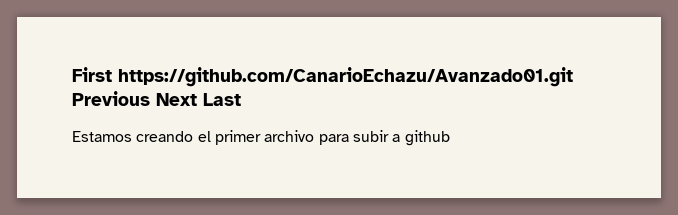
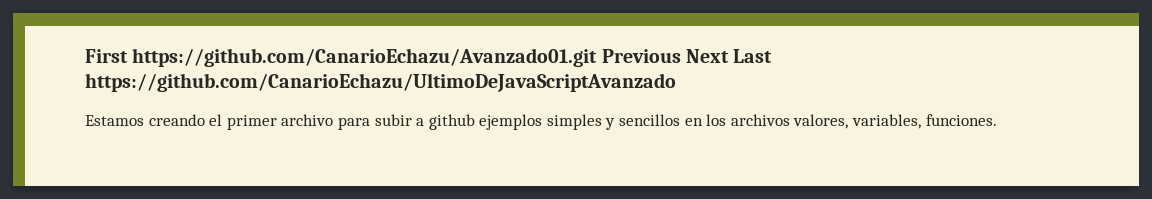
- First https://github.com/CanarioEchazu/Avanzado01.git Previous Next Last
+ First https://github.com/CanarioEchazu/Avanzado01.git Previous Next Last https://github.com/CanarioEchazu/UltimoDeJavaScriptAvanzado
- Estamos creando el primer archivo para subir a github
+ Estamos creando el primer archivo para subir a github ejemplos simples y sencillos en los archivos valores, variables, funciones.

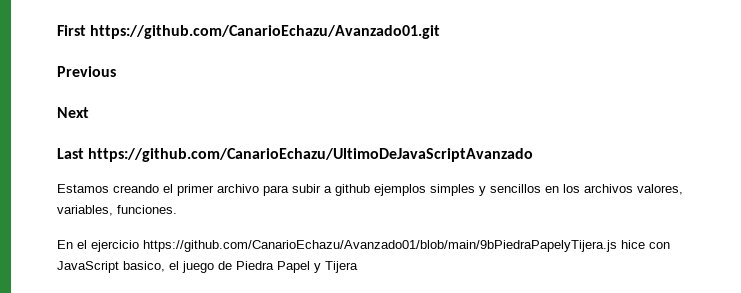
- First https://github.com/CanarioEchazu/Avanzado01.git Previous Next Last https://github.com/CanarioEchazu/UltimoDeJavaScriptAvanzado
+ First https://github.com/CanarioEchazu/Avanzado01.git
+ Previous
+ Next
+ Last https://github.com/CanarioEchazu/UltimoDeJavaScriptAvanzado
+ En el ejercicio https://github.com/CanarioEchazu/Avanzado01/blob/main/9bPiedraPapelyTijera.js hice con JavaScript basico, el juego de Piedra Papel y Tijera

